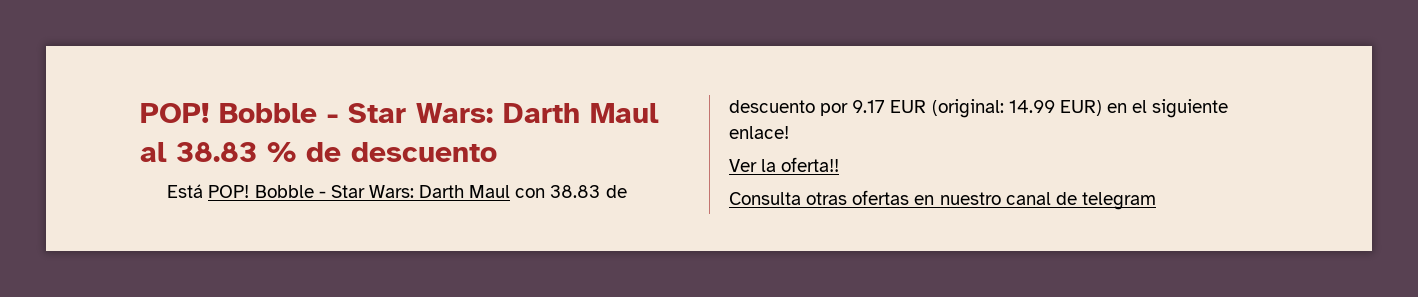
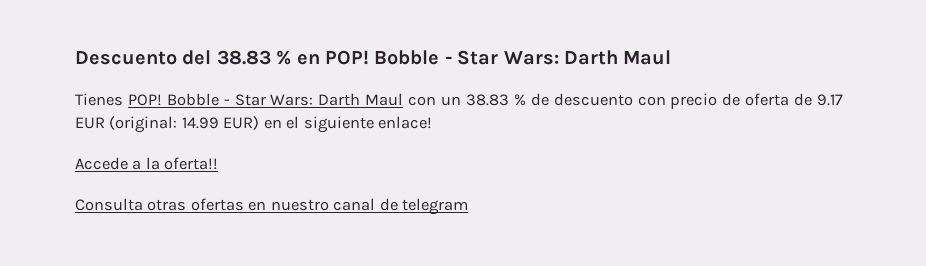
- POP! Bobble - Star Wars: Darth Maul al 38.83 % de descuento
- Está POP!
+ Descuento del 38.83 % en POP! Bobble - Star Wars: Darth Maul
+ Tienes POP!
- Bobble - Star Wars: Darth Maul con 38.83 de descuento por 9.17 EUR (original: 14.99 EUR) en el siguiente enlace!
+ Bobble - Star Wars: Darth Maul con un 38.83 % de descuento con precio de oferta de 9.17 EUR (original: 14.99 EUR) en el siguiente enlace!
- Ver la oferta!!
+ Accede a la oferta!!

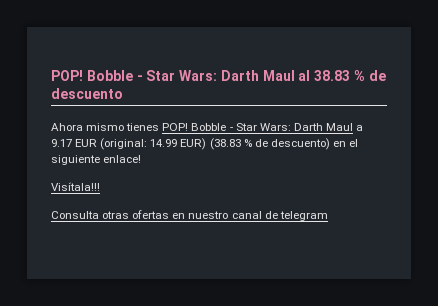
- Descuento del 38.83 % en POP! Bobble - Star Wars: Darth Maul
- Tienes POP! Bobble - Star Wars: Darth Maul con un 38.83 % de descuento con precio de oferta de 9.17 EUR (original: 14.99 EUR) en el siguiente enlace!
+ POP! Bobble - Star Wars: Darth Maul al 38.83 % de descuento
+ Ahora mismo tienes POP! Bobble - Star Wars: Darth Maul a 9.17 EUR (original: 14.99 EUR) (38.83 % de descuento) en el siguiente enlace!
- Accede a la oferta!!
+ Visítala!!!

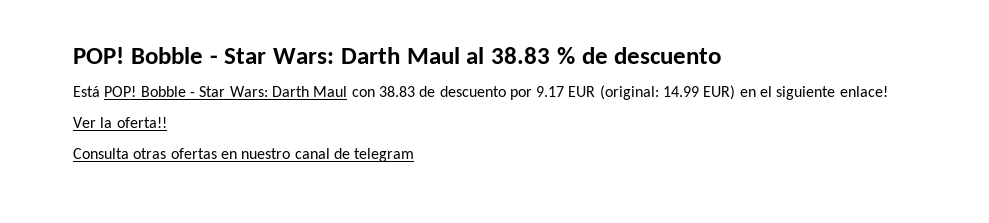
- Ahora mismo tienes POP! Bobble - Star Wars: Darth Maul a 9.17 EUR (original: 14.99 EUR) (38.83 % de descuento) en el siguiente enlace!
+ Está POP! Bobble - Star Wars: Darth Maul con 38.83 de descuento por 9.17 EUR (original: 14.99 EUR) en el siguiente enlace!
- Visítala!!!
+ Ver la oferta!!

